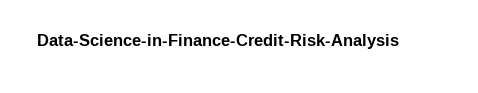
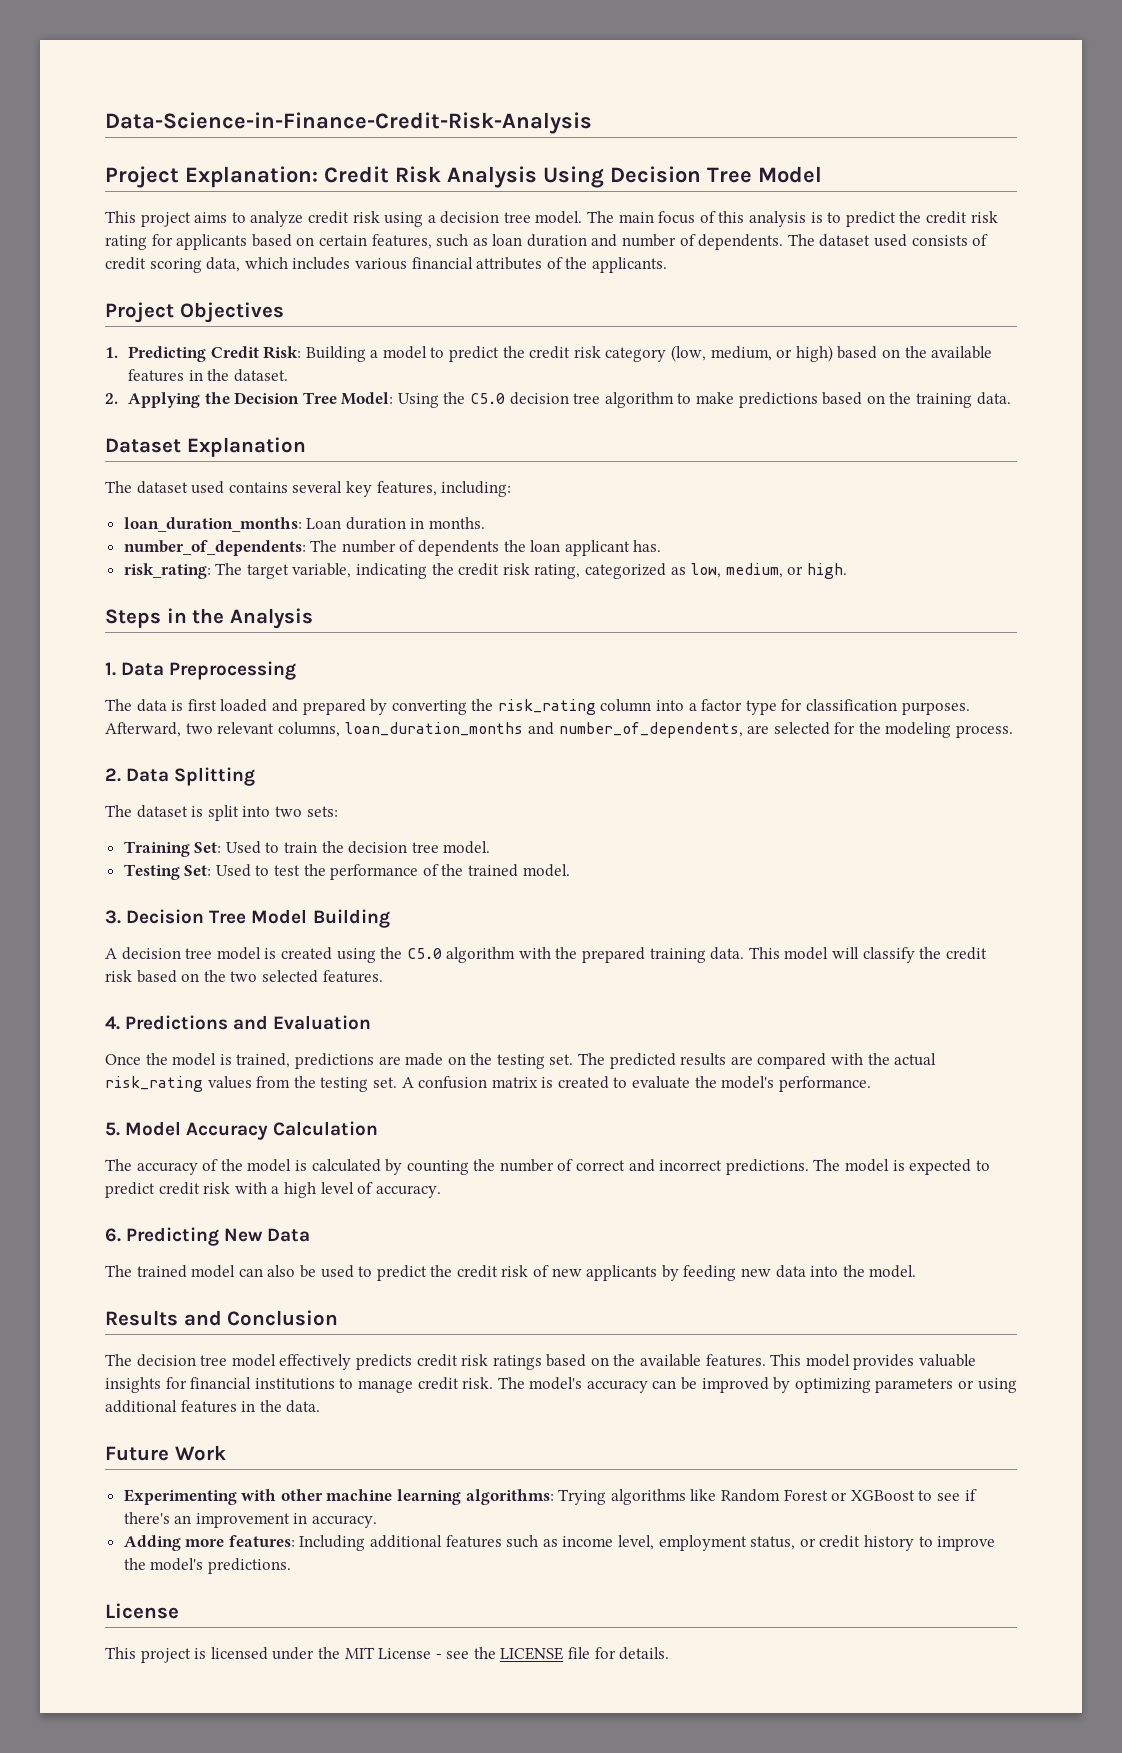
+ Project Explanation: Credit Risk Analysis Using Decision Tree Model
+ This project aims to analyze credit risk using a decision tree model. The main focus of this analysis is to predict the credit risk rating for applicants based on certain features, such as loan duration and number of dependents. The dataset used consists of credit scoring data, which includes various financial attributes of the applicants.
+ Project Objectives
+ 1. Predicting Credit Risk: Building a model to predict the credit risk category (low, medium, or high) based on the available features in the dataset.
+ 2. Applying the Decision Tree Model: Using the C5.0 decision tree algorithm to make predictions based on the training data.
+ Dataset Explanation
+ The dataset used contains several key features, including:
+ loan_duration_months: Loan duration in months.
+ number_of_dependents: The number of dependents the loan applicant has.
+ risk_rating: The target variable, indicating the credit risk rating, categorized as low, medium, or high.
+ Steps in the Analysis
+ 1. Data Preprocessing
+ The data is first loaded and prepared by converting the risk_rating column into a factor type for classification purposes. Afterward, two relevant columns, loan_duration_months and number_of_dependents, are selected for the modeling process.
+ 2. Data Splitting
+ The dataset is split into two sets:
+ Training Set: Used to train the decision tree model.
+ Testing Set: Used to test the performance of the trained model.
+ 3. Decision Tree Model Building
+ A decision tree model is created using the C5.0 algorithm with the prepared training data. This model will classify the credit risk based on the two selected features.
+ 4. Predictions and Evaluation
+ Once the model is trained, predictions are made on the testing set. The predicted results are compared with the actual risk_rating values from the testing set. A confusion matrix is created to evaluate the model's performance.
+ 5. Model Accuracy Calculation
+ The accuracy of the model is calculated by counting the number of correct and incorrect predictions. The model is expected to predict credit risk with a high level of accuracy.
+ 6. Predicting New Data
+ The trained model can also be used to predict the credit risk of new applicants by feeding new data into the model.
+ Results and Conclusion
+ The decision tree model effectively predicts credit risk ratings based on the available features. This model provides valuable insights for financial institutions to manage credit risk. The model's accuracy can be improved by optimizing parameters or using additional features in the data.
+ Future Work
+ Experimenting with other machine learning algorithms: Trying algorithms like Random Forest or XGBoost to see if there's an improvement in accuracy.
+ Adding more features: Including additional features such as income level, employment status, or credit history to improve the model's predictions.
+ License
+ This project is licensed under the MIT License - see the LICENSE file for details.

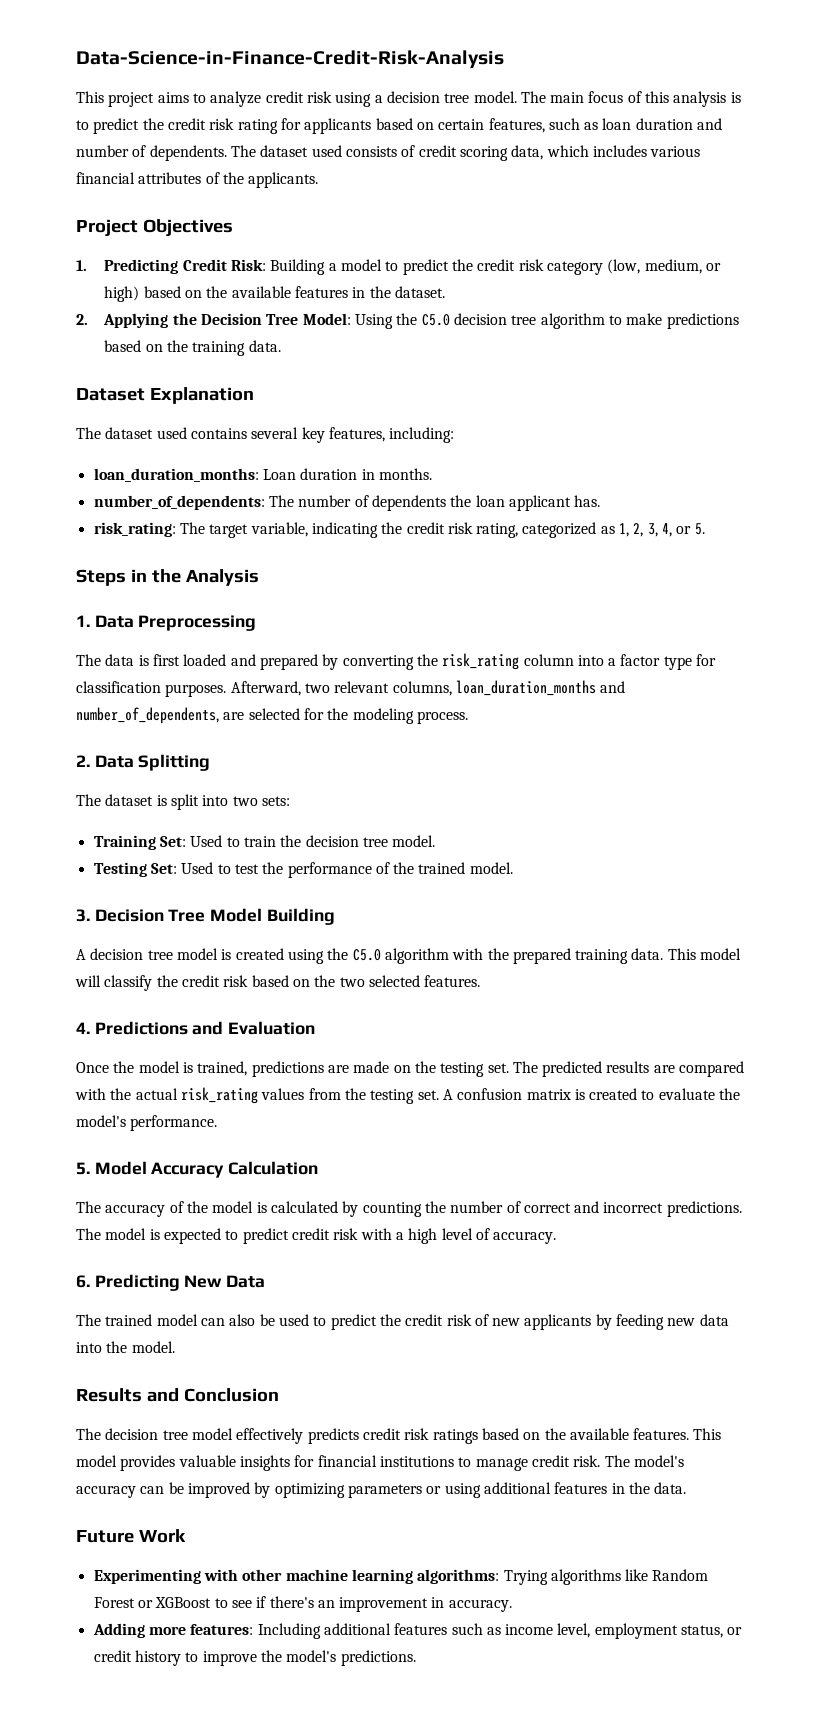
- Project Explanation: Credit Risk Analysis Using Decision Tree Model
- risk_rating: The target variable, indicating the credit risk rating, categorized as low, medium, or high.
+ risk_rating: The target variable, indicating the credit risk rating, categorized as 1, 2, 3, 4, or 5.
  Adding more features: Including additional features such as income level, employment status, or credit history to improve the model's predictions.
- License
- This project is licensed under the MIT License - see the LICENSE file for details.

